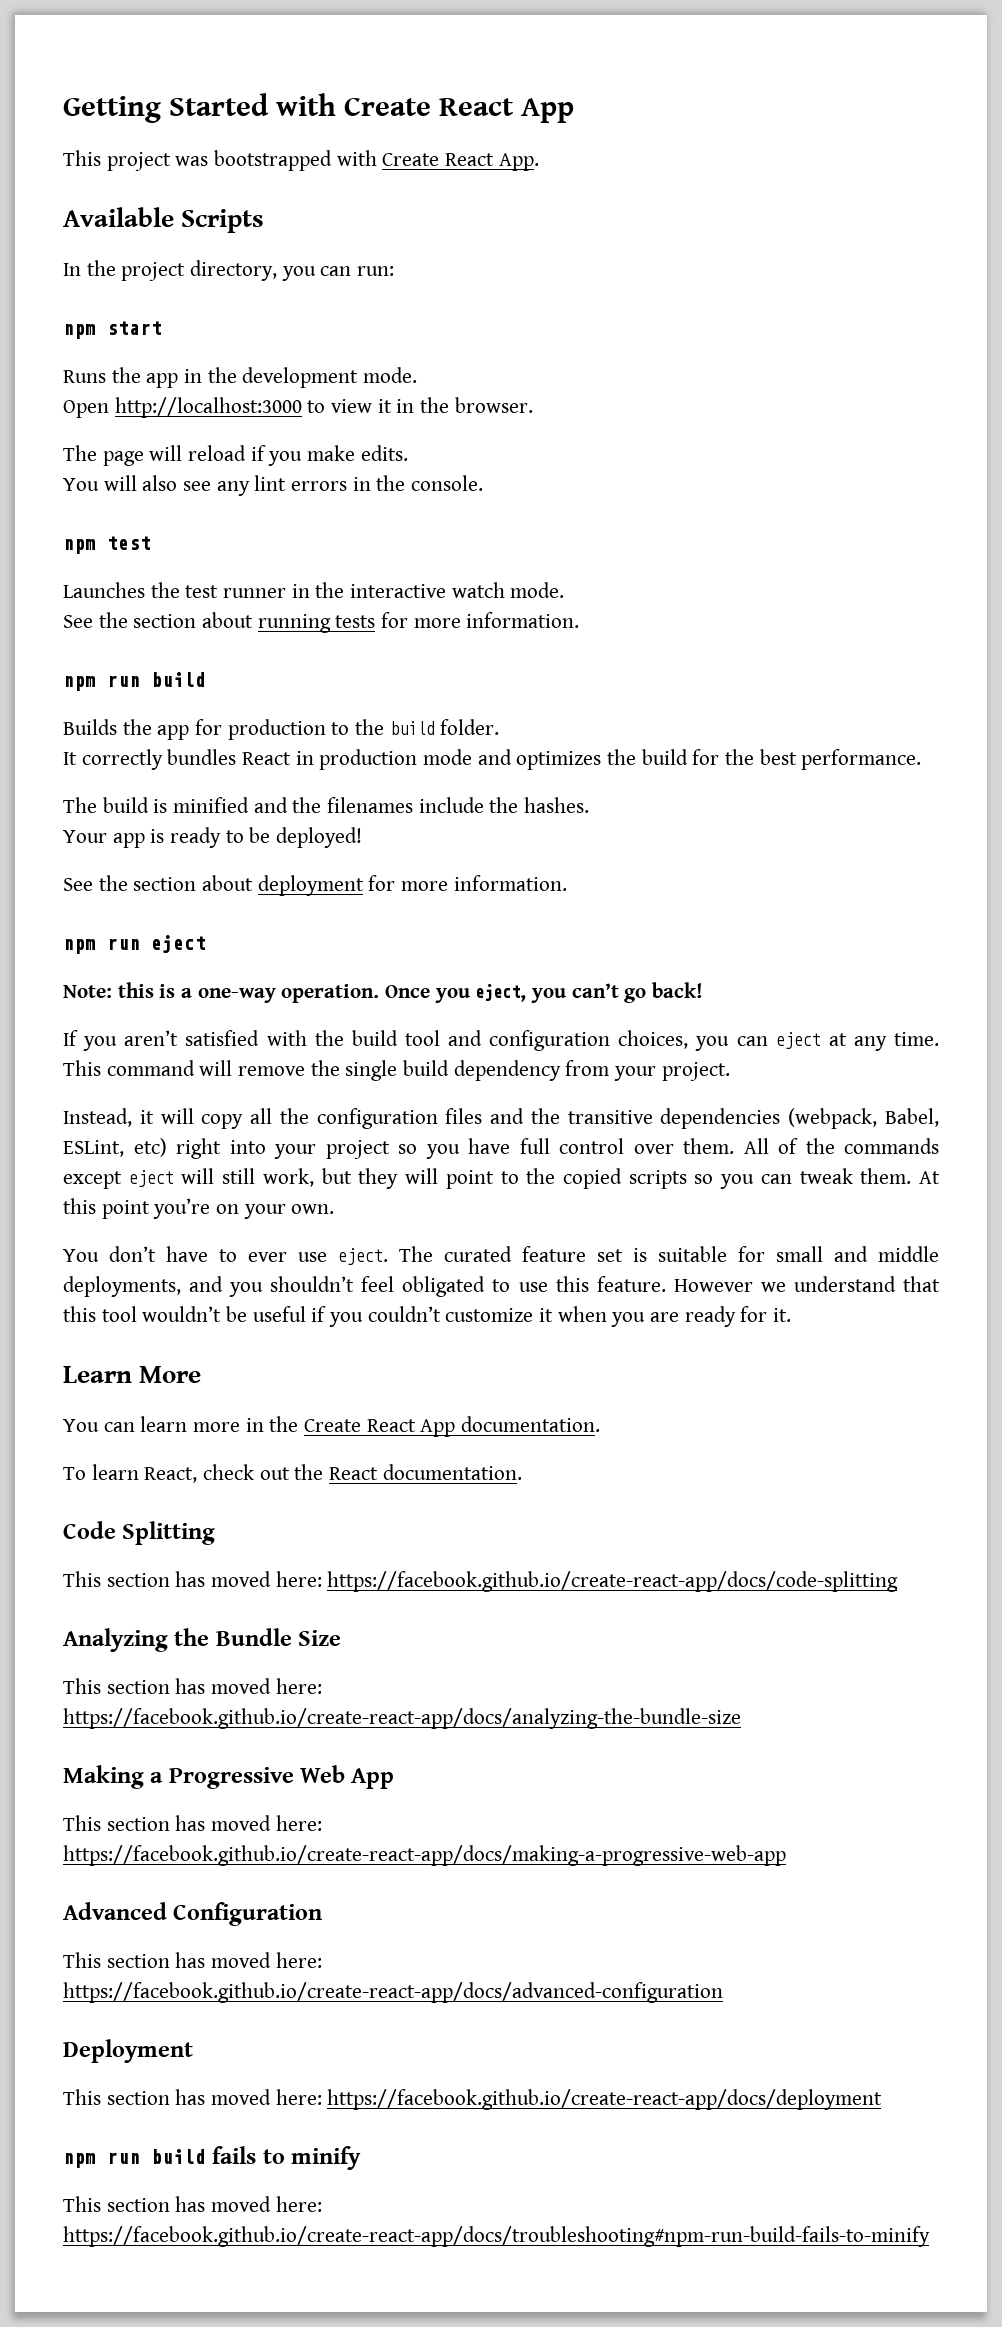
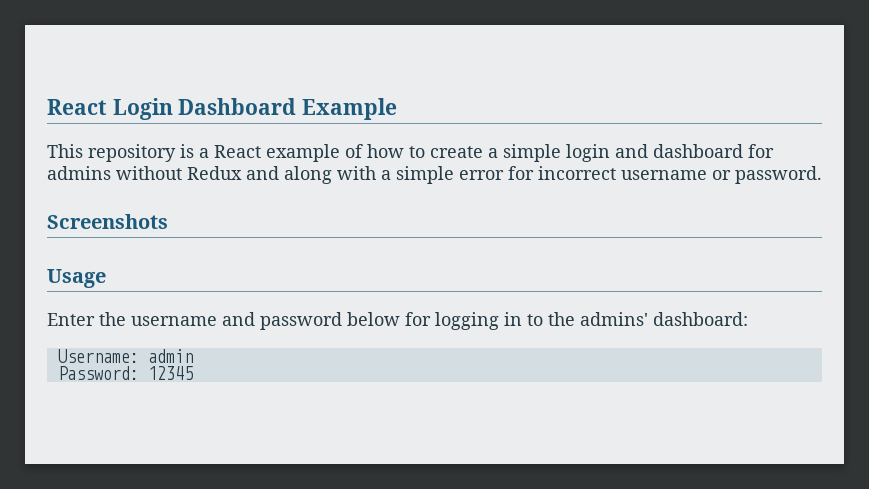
- Getting Started with Create React App
- This project was bootstrapped with Create React App.
- Available Scripts
- In the project directory, you can run:
- npm start
- Runs the app in the development mode.
- Open http://localhost:3000 to view it in the browser.
- The page will reload if you make edits.
- You will also see any lint errors in the console.
- npm test
- Launches the test runner in the interactive watch mode.
- See the section about running tests for more information.
- npm run build
- Builds the app for production to the build folder.
- It correctly bundles React in production mode and optimizes the build for the best performance.
- The build is minified and the filenames include the hashes.
- Your app is ready to be deployed!
- See the section about deployment for more information.
- npm run eject
- Note: this is a one-way operation. Once you eject, you can’t go back!
- If you aren’t satisfied with the build tool and configuration choices, you can eject at any time. This command will remove the single build dependency from your project.
- Instead, it will copy all the configuration files and the transitive dependencies (webpack, Babel, ESLint, etc) right into your project so you have full control over them. All of the commands except eject will still work, but they will point to the copied scripts so you can tweak them. At this point you’re on your own.
- You don’t have to ever use eject. The curated feature set is suitable for small and middle deployments, and you shouldn’t feel obligated to use this feature. However we understand that this tool wouldn’t be useful if you couldn’t customize it when you are ready for it.
- Learn More
- You can learn more in the Create React App documentation.
- To learn React, check out the React documentation.
- Code Splitting
- This section has moved here: https://facebook.github.io/create-react-app/docs/code-splitting
- Analyzing the Bundle Size
- This section has moved here: https://facebook.github.io/create-react-app/docs/analyzing-the-bundle-size
- Making a Progressive Web App
- This section has moved here: https://facebook.github.io/create-react-app/docs/making-a-progressive-web-app
- Advanced Configuration
- This section has moved here: https://facebook.github.io/create-react-app/docs/advanced-configuration
- Deployment
- This section has moved here: https://facebook.github.io/create-react-app/docs/deployment
- npm run build fails to minify
- This section has moved here: https://facebook.github.io/create-react-app/docs/troubleshooting#npm-run-build-fails-to-minify
+ React Login Dashboard Example
+ This repository is a React example of how to create a simple login and dashboard for admins without Redux and along with a simple error for incorrect username or password.
+ Screenshots
+ Usage
+ Enter the username and password below for logging in to the admins' dashboard:
+ Username: admin
+ Password: 12345

